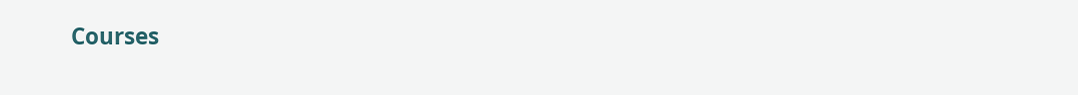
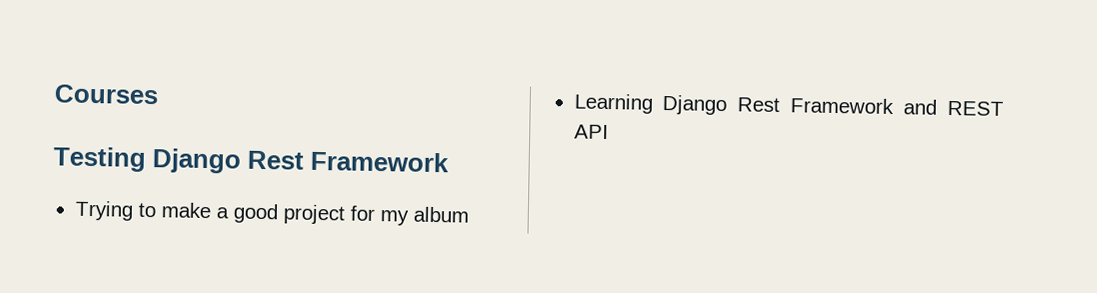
+ Testing Django Rest Framework
+ Trying to make a good project for my album
+ Learning Django Rest Framework and REST API

